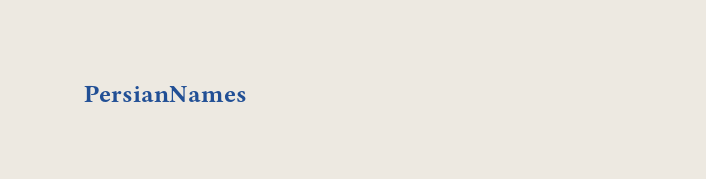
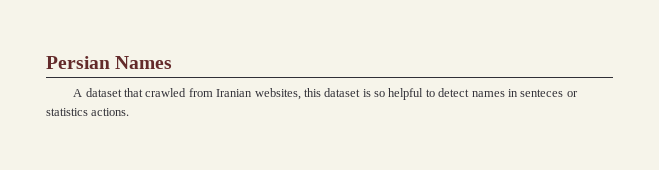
- PersianNames
+ Persian Names
+ A dataset that crawled from Iranian websites, this dataset is so helpful to detect names in senteces or statistics actions.

